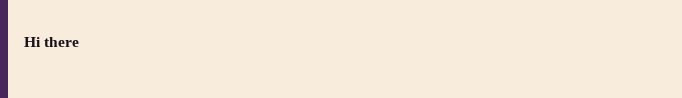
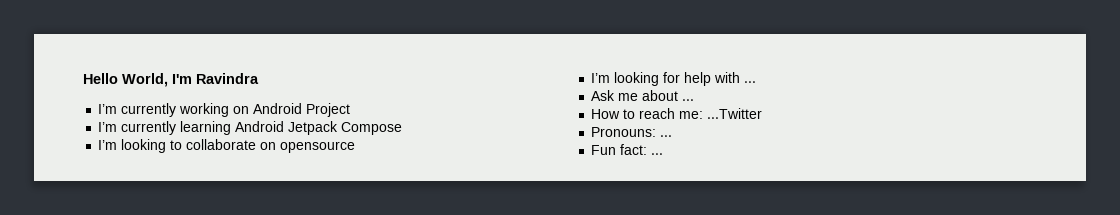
- Hi there
+ Hello World, I'm Ravindra
+ I’m currently working on Android Project
+ I’m currently learning Android Jetpack Compose
+ I’m looking to collaborate on opensource
+ I’m looking for help with ...
+ Ask me about ...
+ How to reach me: ...Twitter
+ Pronouns: ...
+ Fun fact: ...

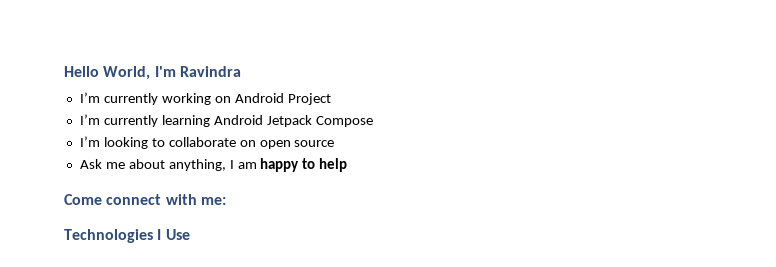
- I’m looking to collaborate on opensource
- I’m looking for help with ...
- Ask me about ...
- How to reach me: ...Twitter
- Pronouns: ...
- Fun fact: ...
+ I’m looking to collaborate on open source
+ Ask me about anything, I am happy to help
+ Come connect with me:
+ Technologies I Use

